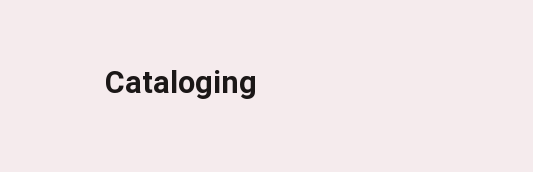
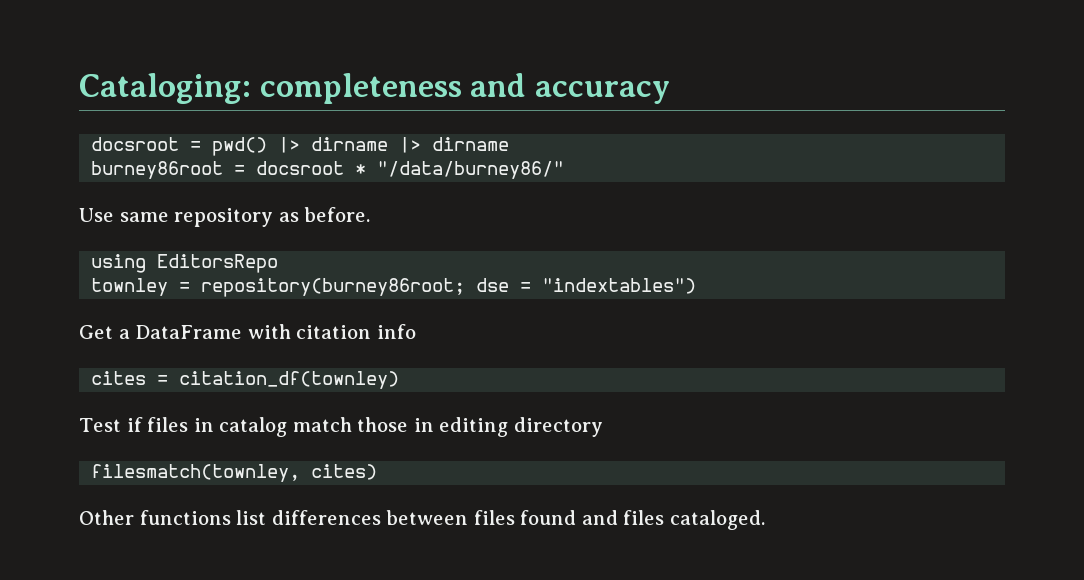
- Cataloging
+ Cataloging: completeness and accuracy
+ docsroot = pwd() |> dirname |> dirname
+ burney86root = docsroot * "/data/burney86/"
+ Use same repository as before.
+ using EditorsRepo
+ townley = repository(burney86root; dse = "indextables")
+ Get a DataFrame with citation info
+ cites = citation_df(townley)
+ Test if files in catalog match those in editing directory
+ filesmatch(townley, cites)
+ Other functions list differences between files found and files cataloged.

